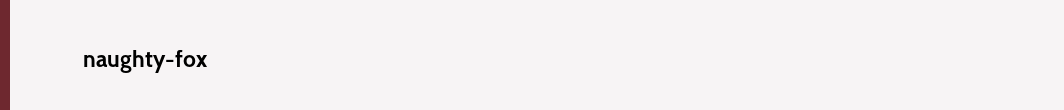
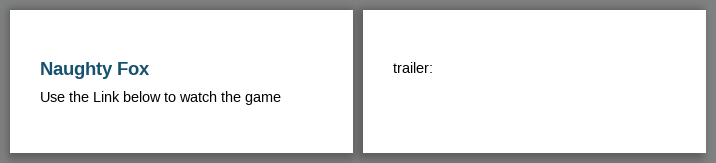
- naughty-fox
+ Naughty Fox
+ Use the Link below to watch the game trailer:

